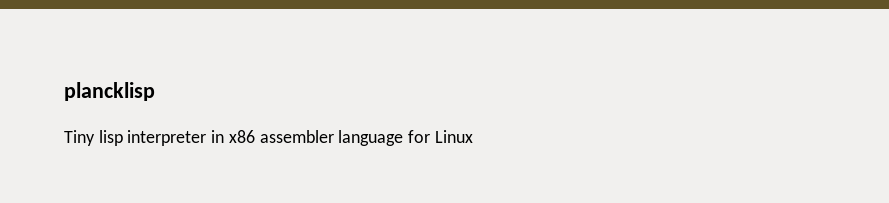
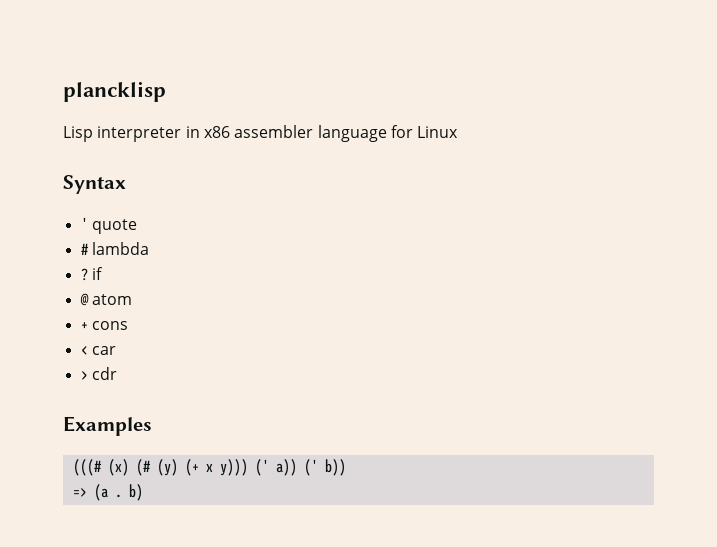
- Tiny lisp interpreter in x86 assembler language for Linux
+ Lisp interpreter in x86 assembler language for Linux
+ Syntax
+ ' quote
+ # lambda
+ ? if
+ @ atom
+ + cons
+ < car
+ > cdr
+ Examples
+ (((# (x) (# (y) (+ x y))) (' a)) (' b))
+ => (a . b)

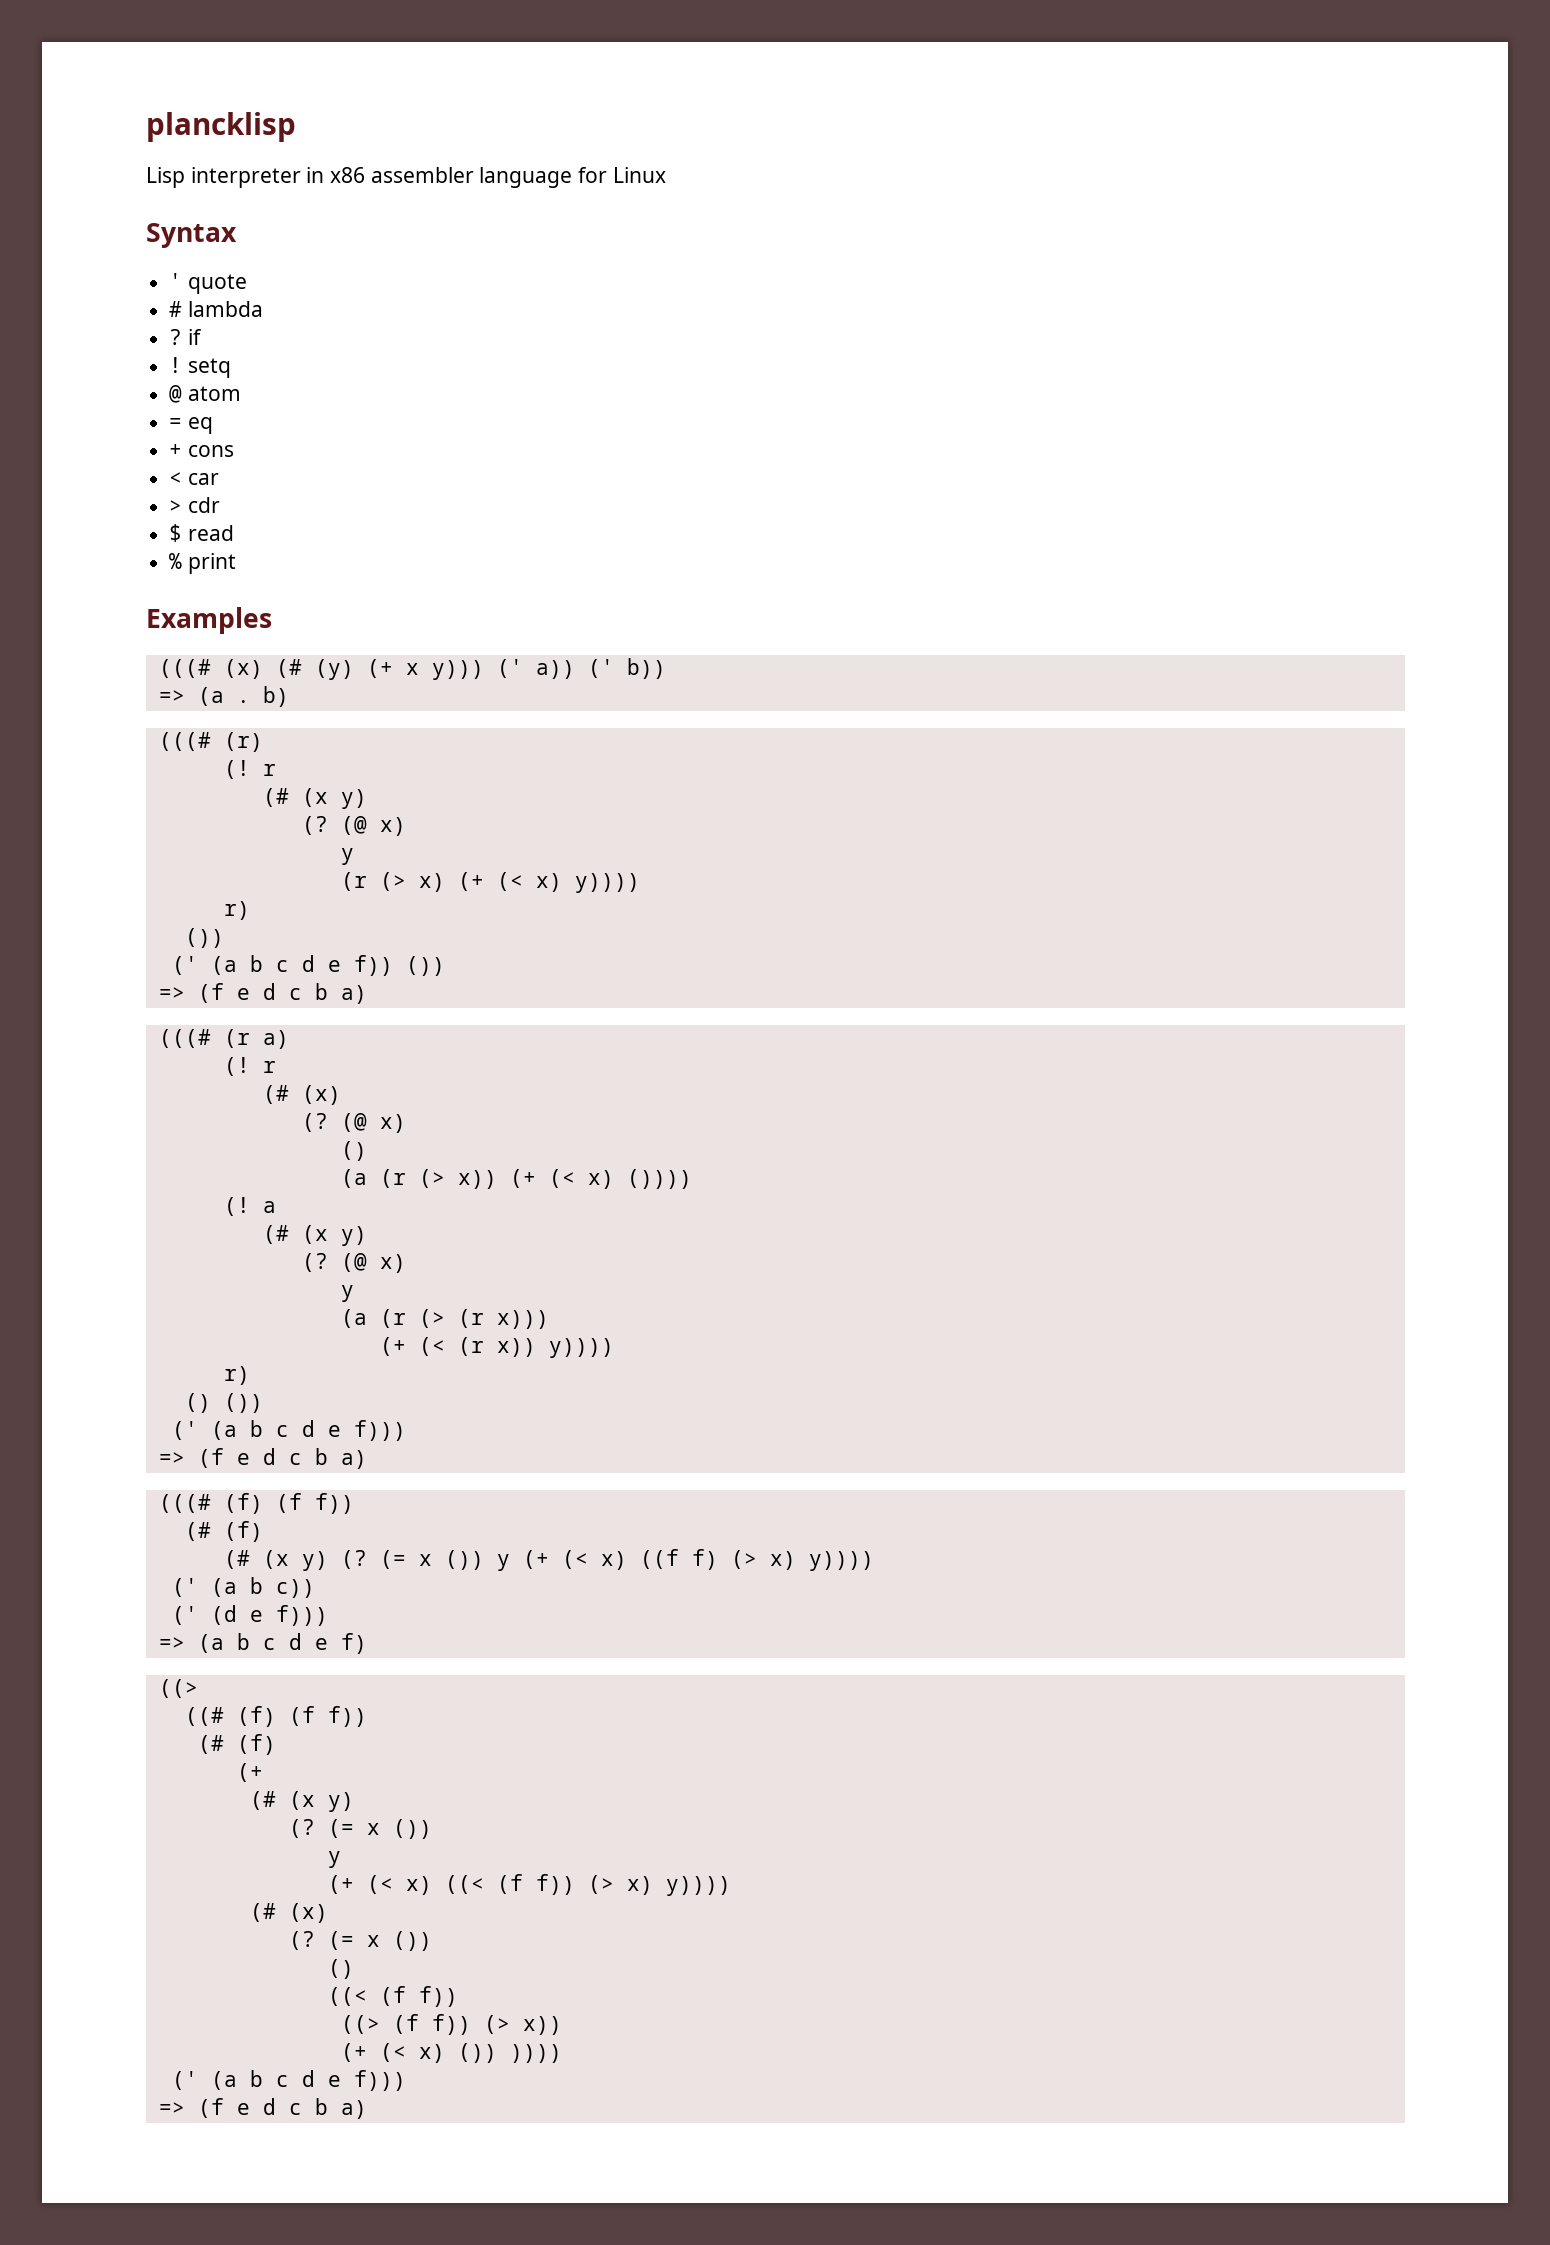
+ ! setq
+ = eq
+ $ read
+ % print
+ (((# (r)
+ (! r
+ (# (x y)
+ (? (@ x)
+ y
+ (r (> x) (+ (< x) y))))
+ r)
+ ())
+ (' (a b c d e f)) ())
+ => (f e d c b a)
+ (((# (r a)
+ (! r
+ (# (x)
+ (? (@ x)
+ ()
+ (a (r (> x)) (+ (< x) ())))
+ (! a
+ (# (x y)
+ (? (@ x)
+ y
+ (a (r (> (r x)))
+ (+ (< (r x)) y))))
+ r)
+ () ())
+ (' (a b c d e f)))
+ => (f e d c b a)
+ (((# (f) (f f))
+ (# (f)
+ (# (x y) (? (= x ()) y (+ (< x) ((f f) (> x) y))))
+ (' (a b c))
+ (' (d e f)))
+ => (a b c d e f)
+ ((>
+ ((# (f) (f f))
+ (# (f)
+ (+
+ (# (x y)
+ (? (= x ())
+ y
+ (+ (< x) ((< (f f)) (> x) y))))
+ (# (x)
+ (? (= x ())
+ ()
+ ((< (f f))
+ ((> (f f)) (> x))
+ (+ (< x) ()) ))))
+ (' (a b c d e f)))
+ => (f e d c b a)

